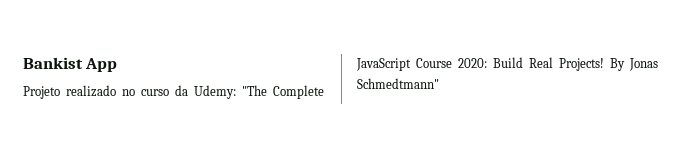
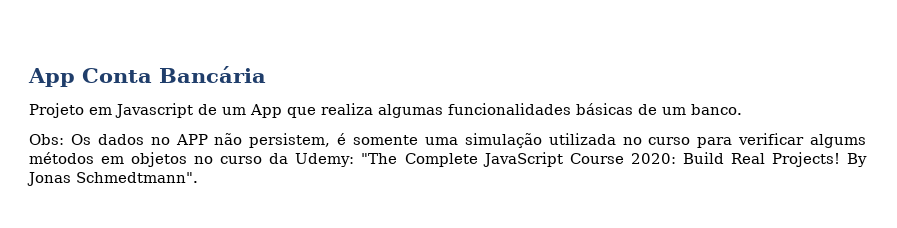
- Bankist App
+ App Conta Bancária
- Projeto realizado no curso da Udemy: "The Complete JavaScript Course 2020: Build Real Projects!
+ Projeto em Javascript de um App que realiza algumas funcionalidades básicas de um banco.
+ Obs: Os dados no APP não persistem, é somente uma simulação utilizada no curso para verificar algums métodos em objetos no curso da Udemy: "The Complete JavaScript Course 2020: Build Real Projects!
- By Jonas Schmedtmann"
+ By Jonas Schmedtmann".

